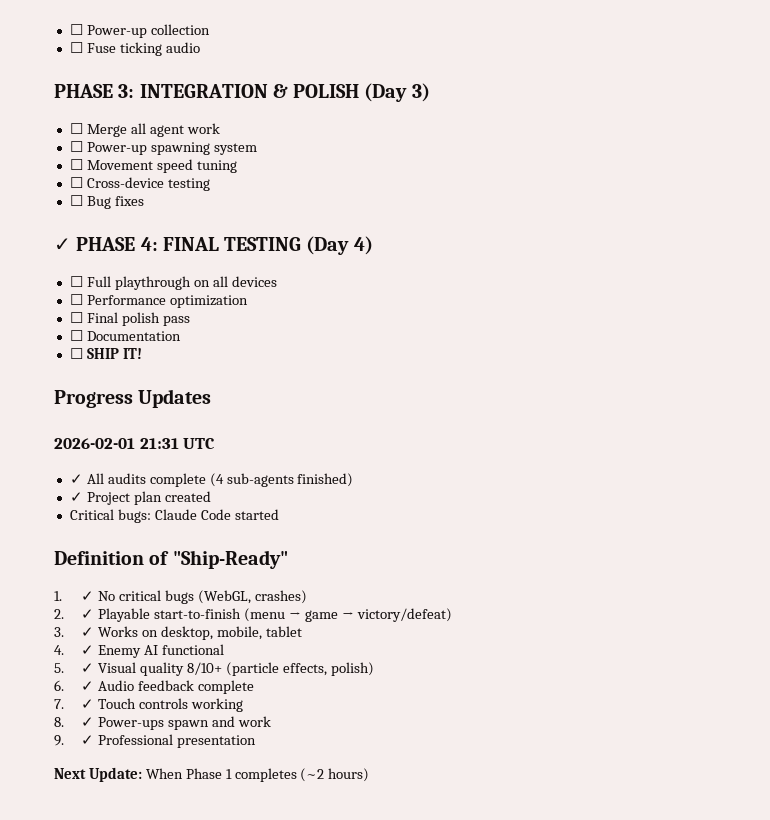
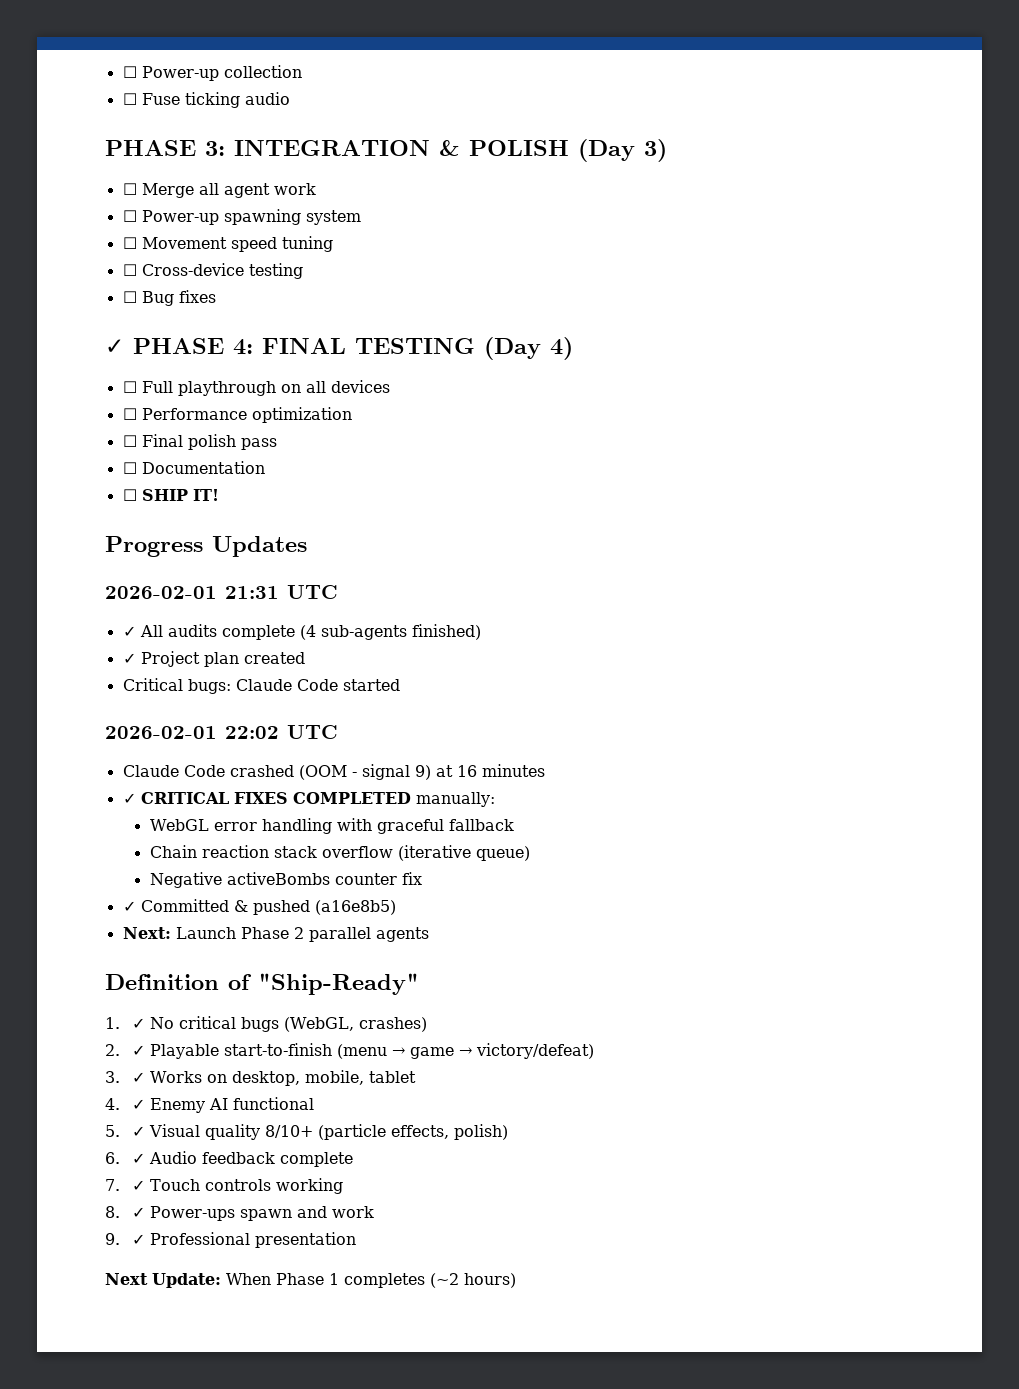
+ 2026-02-01 22:02 UTC
+ Claude Code crashed (OOM - signal 9) at 16 minutes
+ ✓ CRITICAL FIXES COMPLETED manually:
+ WebGL error handling with graceful fallback
+ Chain reaction stack overflow (iterative queue)
+ Negative activeBombs counter fix
+ ✓ Committed & pushed (a16e8b5)
+ Next: Launch Phase 2 parallel agents

